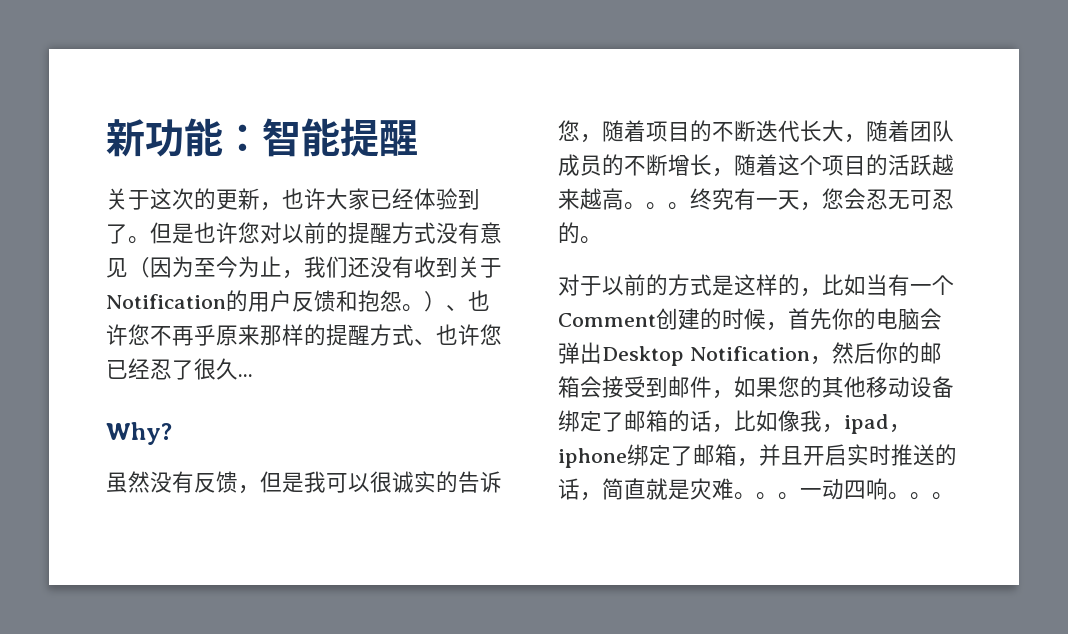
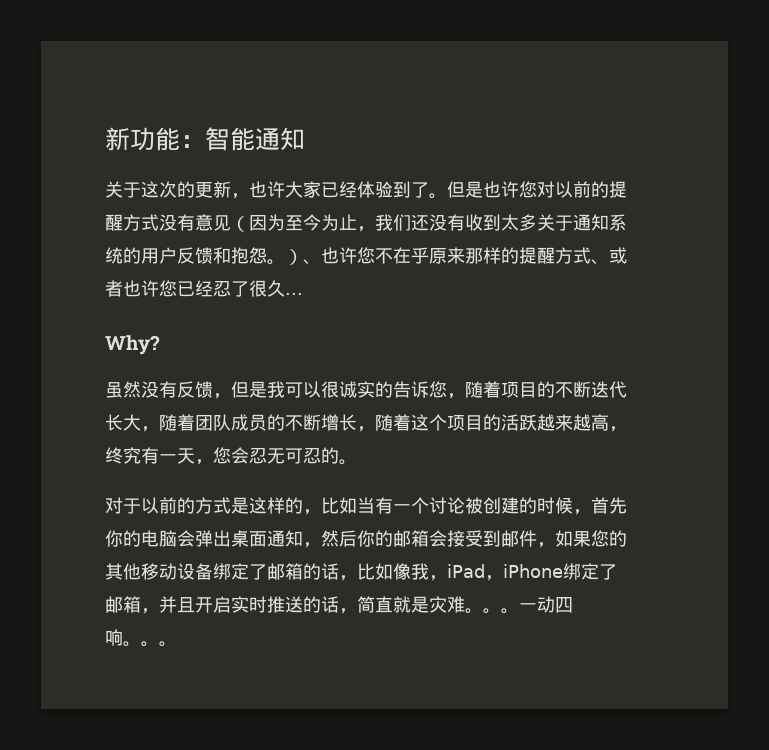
- 新功能：智能提醒
+ 新功能：智能通知
- 但是也许您对以前的提醒方式没有意见（因为至今为止，我们还没有收到关于Notification的用户反馈和抱怨。）、也许您不再乎原来那样的提醒方式、也许您已经忍了很久...
+ 但是也许您对以前的提醒方式没有意见（因为至今为止，我们还没有收到太多关于通知系统的用户反馈和抱怨。）、也许您不在乎原来那样的提醒方式、或者也许您已经忍了很久...
- 虽然没有反馈，但是我可以很诚实的告诉您，随着项目的不断迭代长大，随着团队成员的不断增长，随着这个项目的活跃越来越高。。。终究有一天，您会忍无可忍的。
+ 虽然没有反馈，但是我可以很诚实的告诉您，随着项目的不断迭代长大，随着团队成员的不断增长，随着这个项目的活跃越来越高，终究有一天，您会忍无可忍的。
- 对于以前的方式是这样的，比如当有一个Comment创建的时候，首先你的电脑会弹出Desktop Notification，然后你的邮箱会接受到邮件，如果您的其他移动设备绑定了邮箱的话，比如像我，ipad，iphone绑定了邮箱，并且开启实时推送的话，简直就是灾难。
+ 对于以前的方式是这样的，比如当有一个讨论被创建的时候，首先你的电脑会弹出桌面通知，然后你的邮箱会接受到邮件，如果您的其他移动设备绑定了邮箱的话，比如像我，iPad，iPhone绑定了邮箱，并且开启实时推送的话，简直就是灾难。

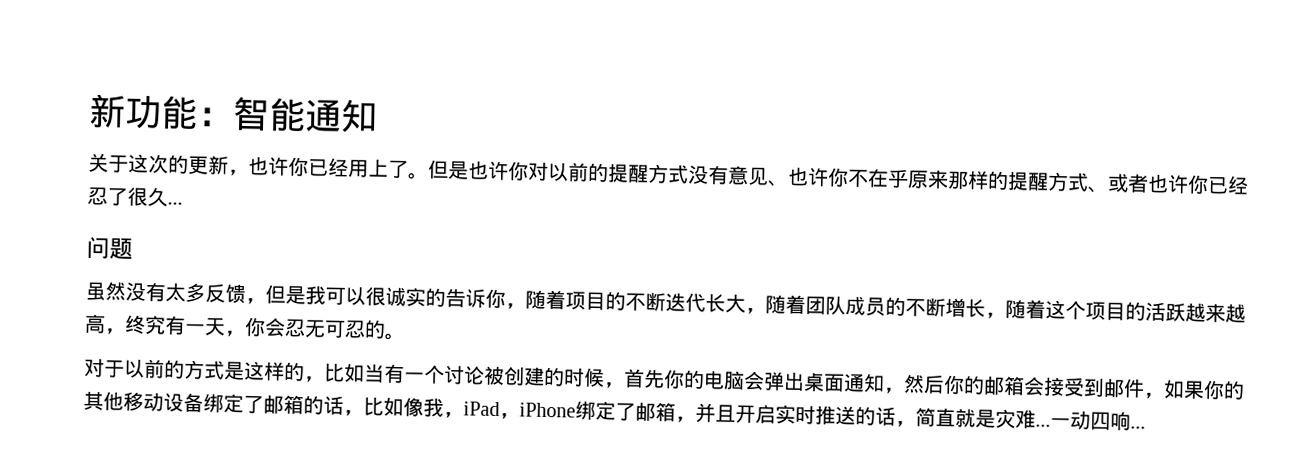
- 关于这次的更新，也许大家已经体验到了。
+ 关于这次的更新，也许你已经用上了。
- 但是也许您对以前的提醒方式没有意见（因为至今为止，我们还没有收到太多关于通知系统的用户反馈和抱怨。）、也许您不在乎原来那样的提醒方式、或者也许您已经忍了很久...
+ 但是也许你对以前的提醒方式没有意见、也许你不在乎原来那样的提醒方式、或者也许你已经忍了很久...
- Why?
+ 问题
- 虽然没有反馈，但是我可以很诚实的告诉您，随着项目的不断迭代长大，随着团队成员的不断增长，随着这个项目的活跃越来越高，终究有一天，您会忍无可忍的。
+ 虽然没有太多反馈，但是我可以很诚实的告诉你，随着项目的不断迭代长大，随着团队成员的不断增长，随着这个项目的活跃越来越高，终究有一天，你会忍无可忍的。
- 对于以前的方式是这样的，比如当有一个讨论被创建的时候，首先你的电脑会弹出桌面通知，然后你的邮箱会接受到邮件，如果您的其他移动设备绑定了邮箱的话，比如像我，iPad，iPhone绑定了邮箱，并且开启实时推送的话，简直就是灾难。。。
+ 对于以前的方式是这样的，比如当有一个讨论被创建的时候，首先你的电脑会弹出桌面通知，然后你的邮箱会接受到邮件，如果你的其他移动设备绑定了邮箱的话，比如像我，iPad，iPhone绑定了邮箱，并且开启实时推送的话，简直就是灾难...
- 一动四响。。。
+ 一动四响...

